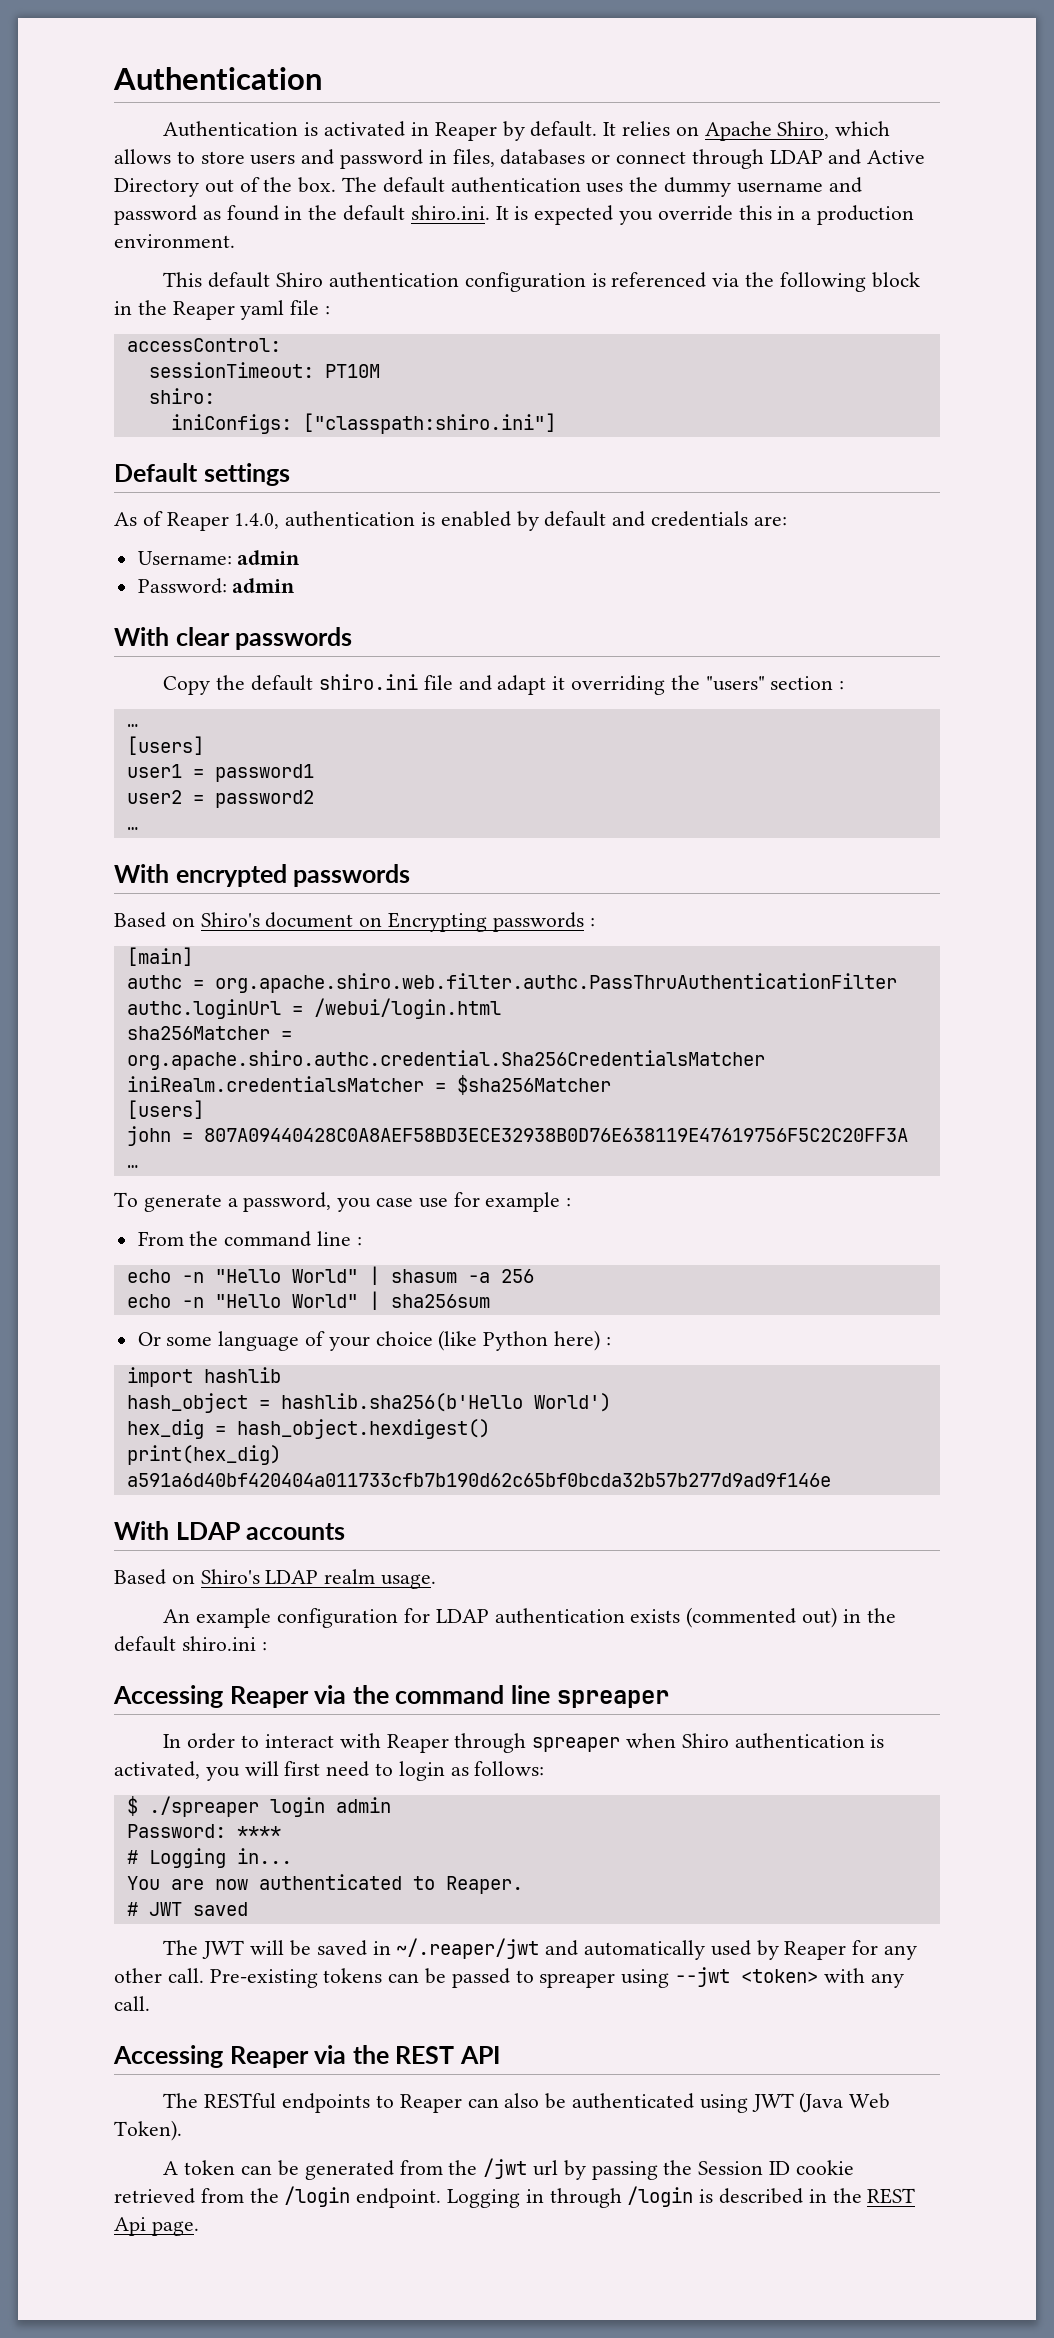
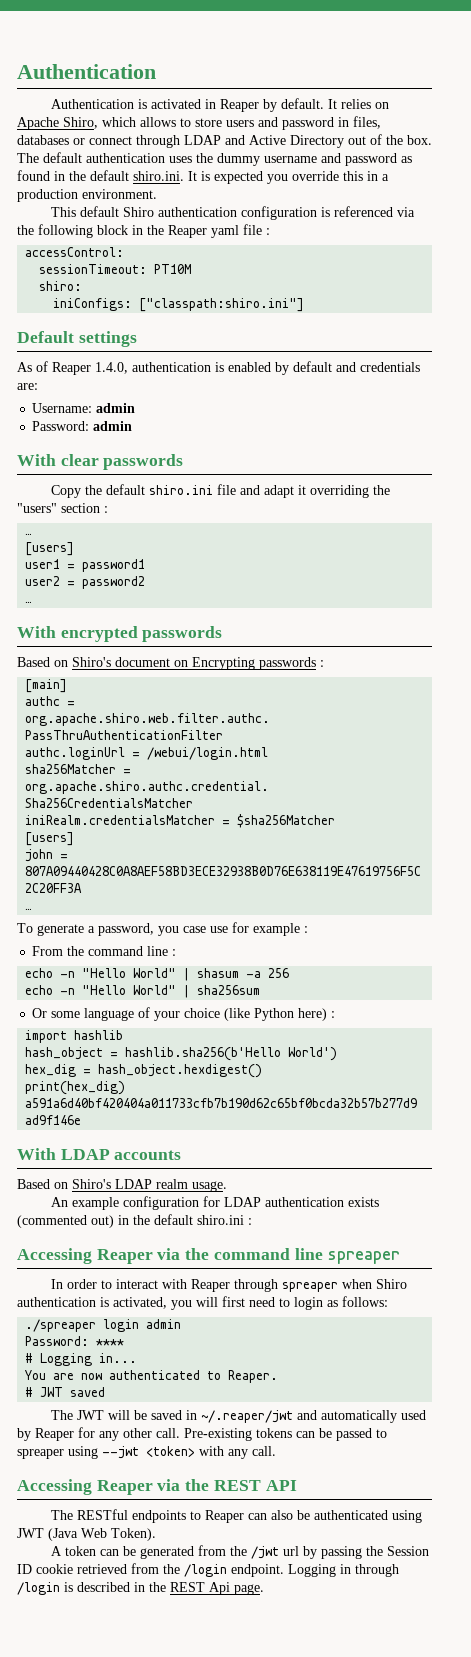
- $ ./spreaper login admin
+ ./spreaper login admin

